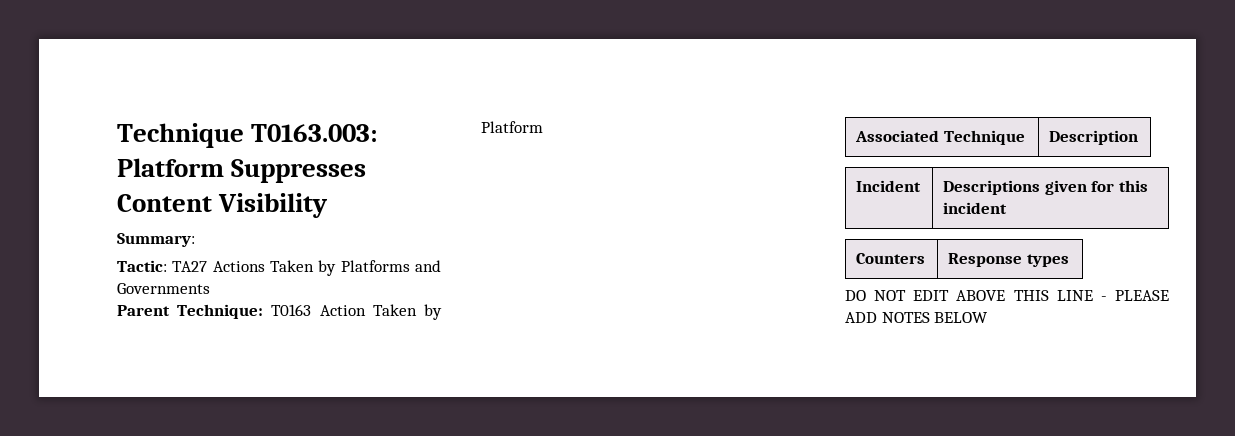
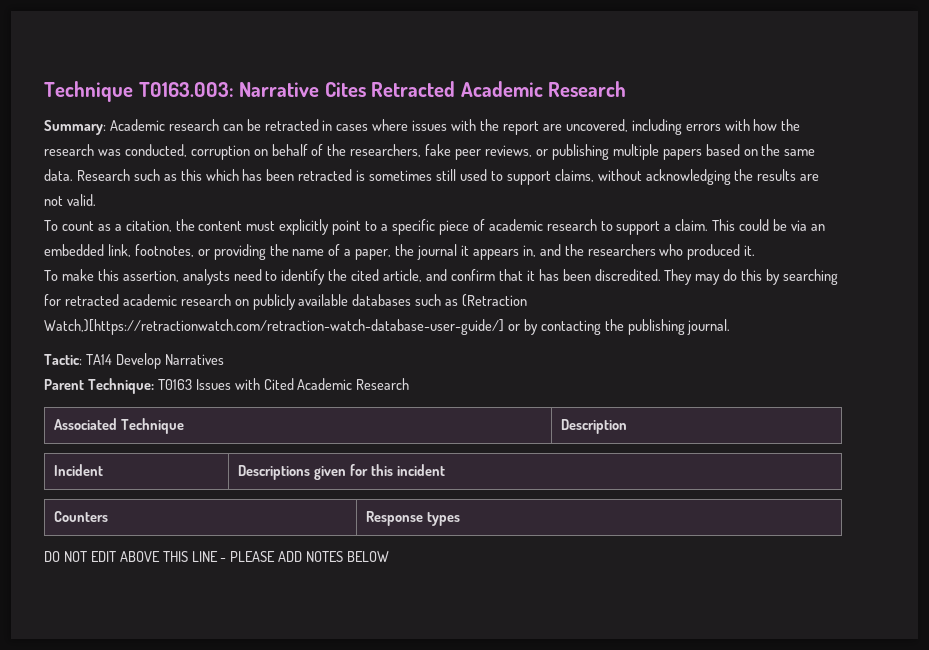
- Technique T0163.003: Platform Suppresses Content Visibility
- Summary:
- Tactic: TA27 Actions Taken by Platforms and Governments
- Parent Technique: T0163 Action Taken by Platform
+ Technique T0163.003: Narrative Cites Retracted Academic Research
+ Summary: Academic research can be retracted in cases where issues with the report are uncovered, including errors with how the research was conducted, corruption on behalf of the researchers, fake peer reviews, or publishing multiple papers based on the same data. Research such as this which has been retracted is sometimes still used to support claims, without acknowledging the results are not valid.
+ To count as a citation, the content must explicitly point to a specific piece of academic research to support a claim. This could be via an embedded link, footnotes, or providing the name of a paper, the journal it appears in, and the researchers who produced it.
+ To make this assertion, analysts need to identify the cited article, and confirm that it has been discredited. They may do this by searching for retracted academic research on publicly available databases such as (Retraction Watch,)[https://retractionwatch.com/retraction-watch-database-user-guide/] or by contacting the publishing journal.
+ Tactic: TA14 Develop Narratives
+ Parent Technique: T0163 Issues with Cited Academic Research

